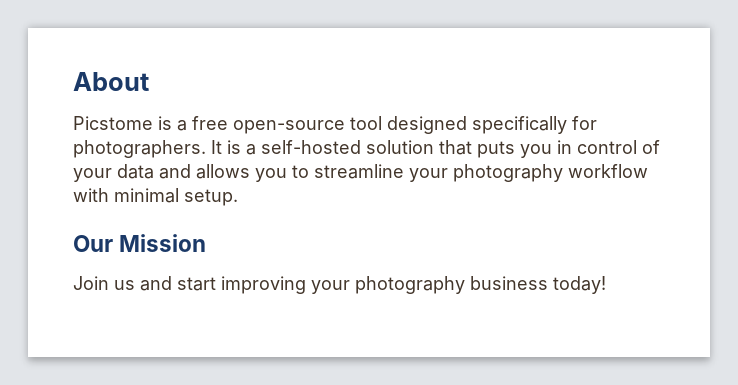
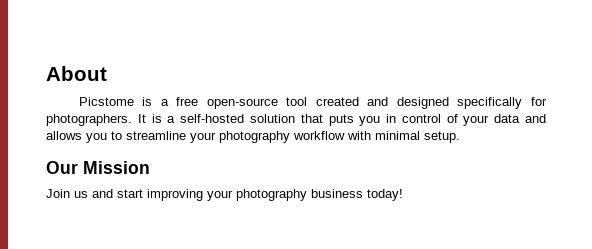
- Picstome is a free open-source tool designed specifically for photographers.
+ Picstome is a free open-source tool created and designed specifically for photographers.

